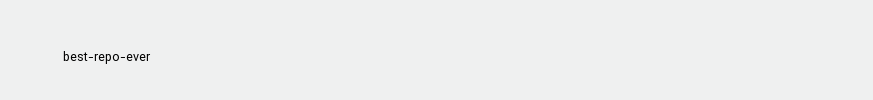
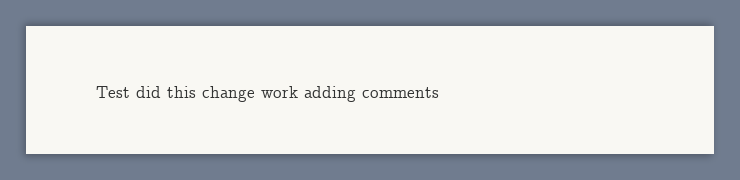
- best-repo-ever
+ Test did this change work adding comments

